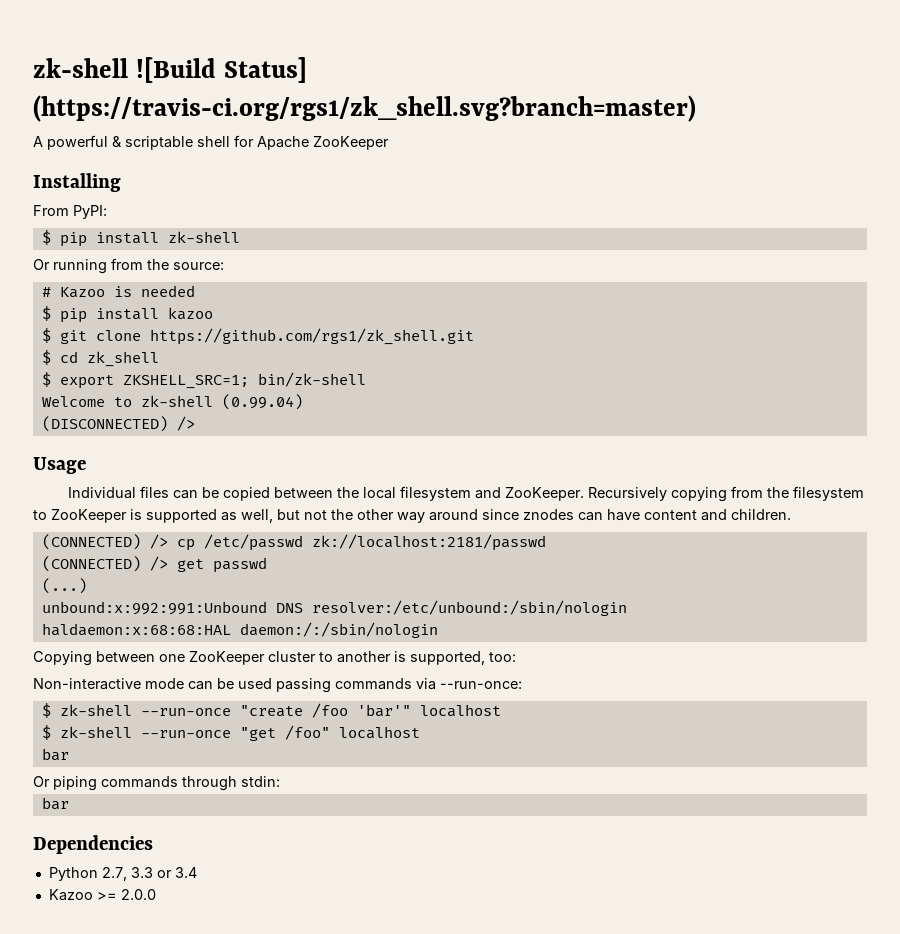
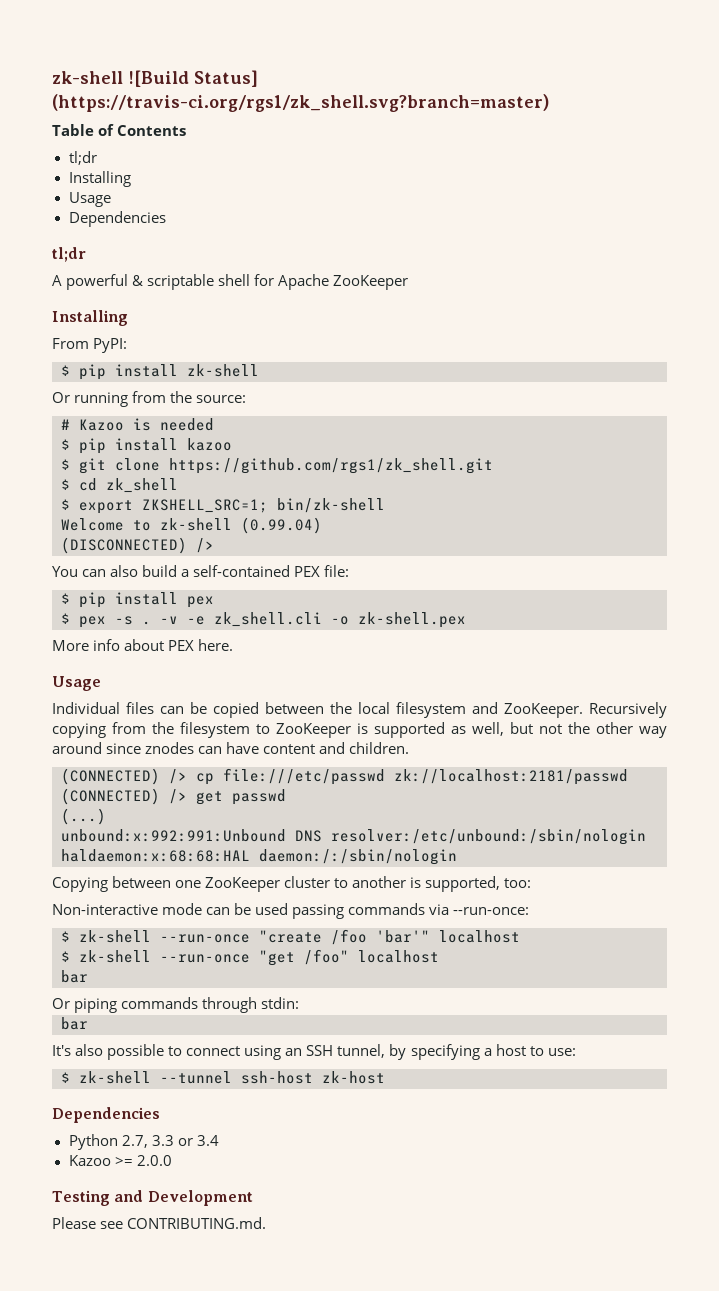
+ Table of Contents
+ tl;dr
+ Installing
+ Usage
+ Dependencies
+ tl;dr
+ You can also build a self-contained PEX file:
+ $ pip install pex
+ $ pex -s . -v -e zk_shell.cli -o zk-shell.pex
+ More info about PEX here.
- (CONNECTED) /> cp /etc/passwd zk://localhost:2181/passwd
+ (CONNECTED) /> cp file:///etc/passwd zk://localhost:2181/passwd
+ It's also possible to connect using an SSH tunnel, by specifying a host to use:
+ $ zk-shell --tunnel ssh-host zk-host
+ Testing and Development
+ Please see CONTRIBUTING.md.

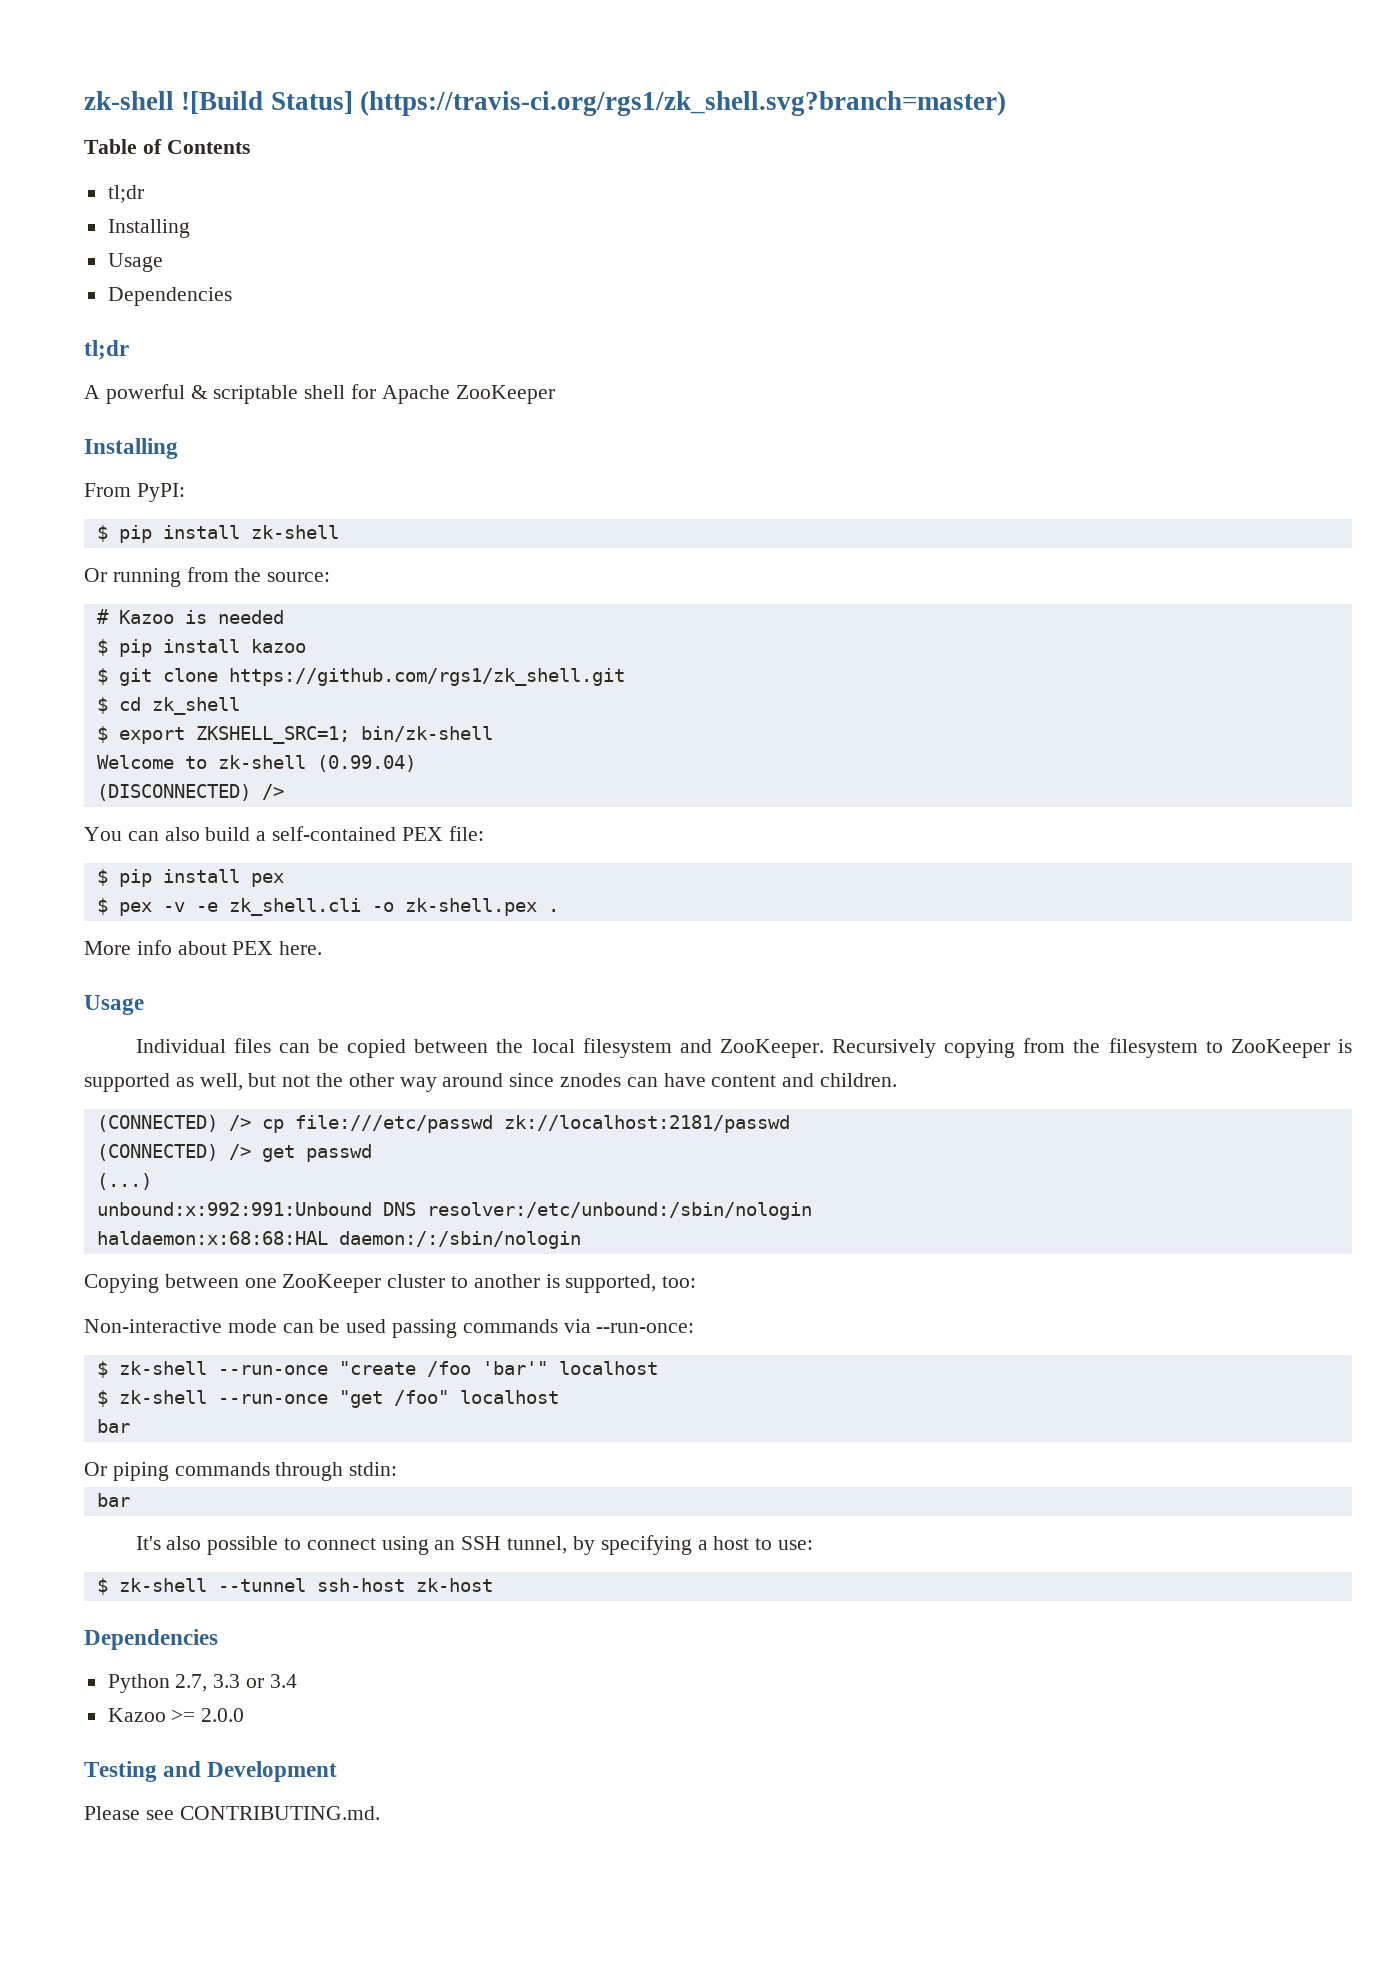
- $ pex -s . -v -e zk_shell.cli -o zk-shell.pex
+ $ pex -v -e zk_shell.cli -o zk-shell.pex .

